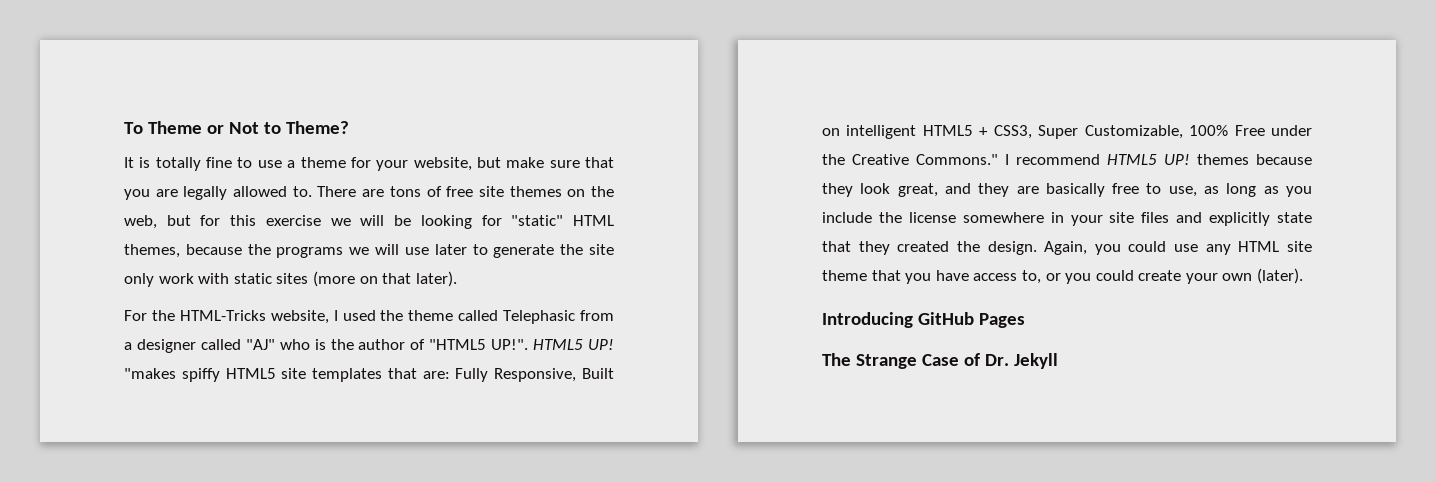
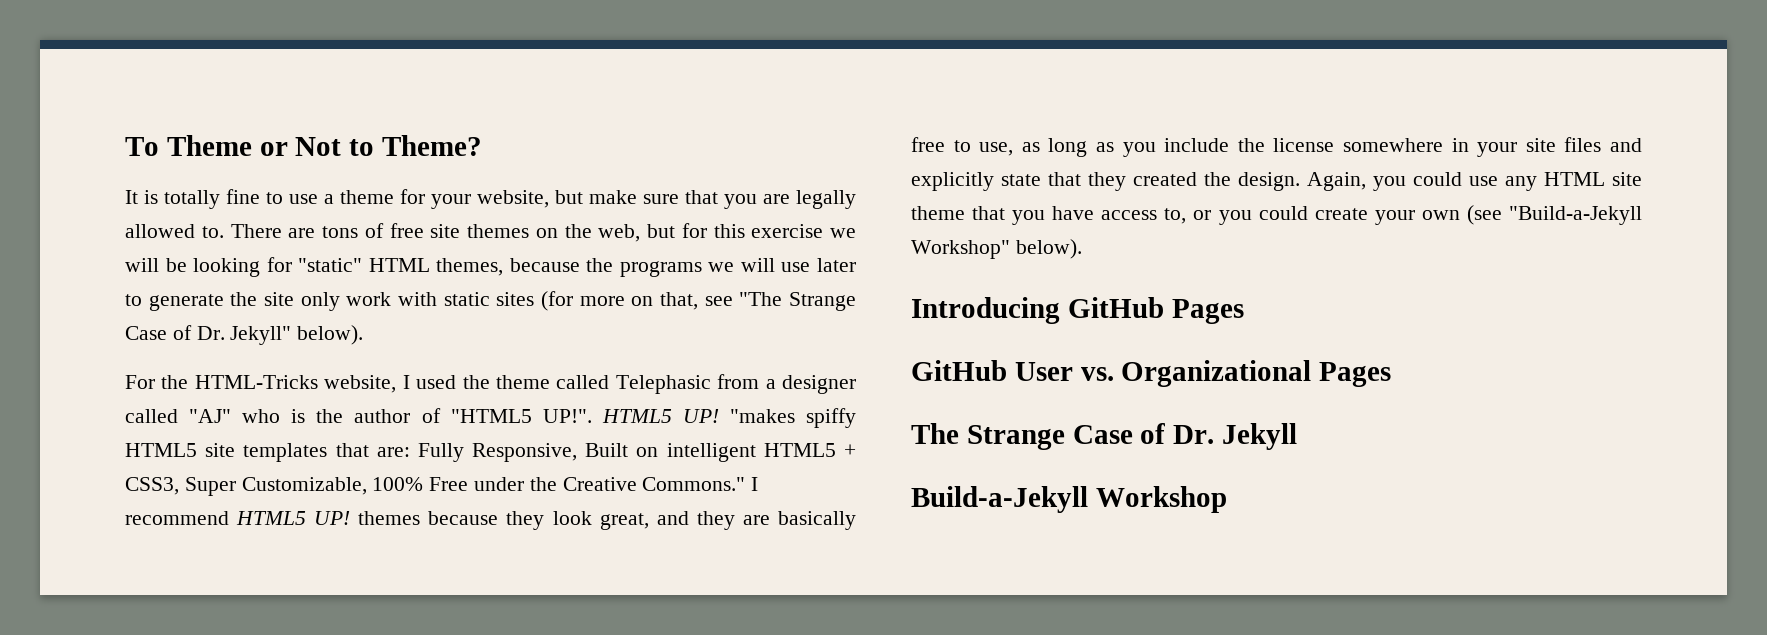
- There are tons of free site themes on the web, but for this exercise we will be looking for "static" HTML themes, because the programs we will use later to generate the site only work with static sites (more on that later).
+ There are tons of free site themes on the web, but for this exercise we will be looking for "static" HTML themes, because the programs we will use later to generate the site only work with static sites (for more on that, see "The Strange Case of Dr. Jekyll" below).
- Again, you could use any HTML site theme that you have access to, or you could create your own (later).
+ Again, you could use any HTML site theme that you have access to, or you could create your own (see "Build-a-Jekyll Workshop" below).
+ GitHub User vs. Organizational Pages
+ Build-a-Jekyll Workshop

